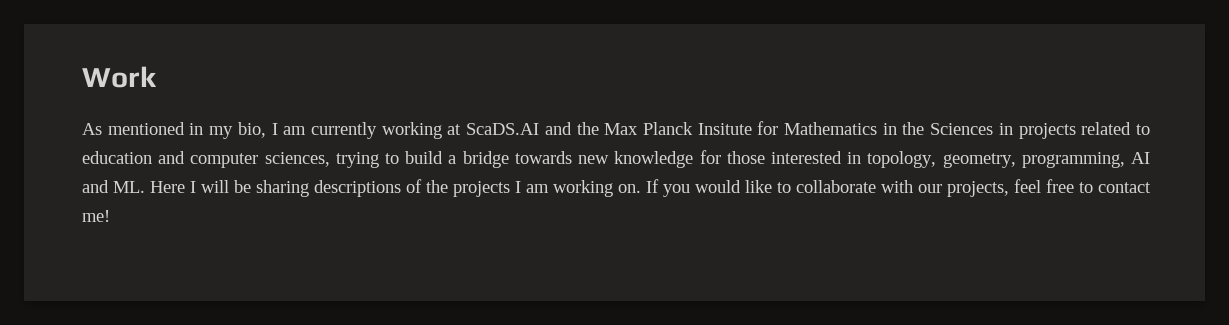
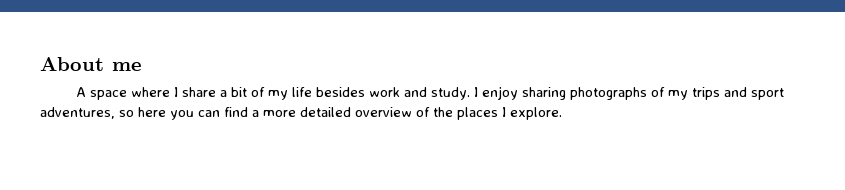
- Work
- As mentioned in my bio, I am currently working at ScaDS.AI and the Max Planck Insitute for Mathematics in the Sciences in projects related to education and computer sciences, trying to build a bridge towards new knowledge for those interested in topology, geometry, programming, AI and ML. Here I will be sharing descriptions of the projects I am working on. If you would like to collaborate with our projects, feel free to contact me!
+ About me
+ A space where I share a bit of my life besides work and study. I enjoy sharing photographs of my trips and sport adventures, so here you can find a more detailed overview of the places I explore.

